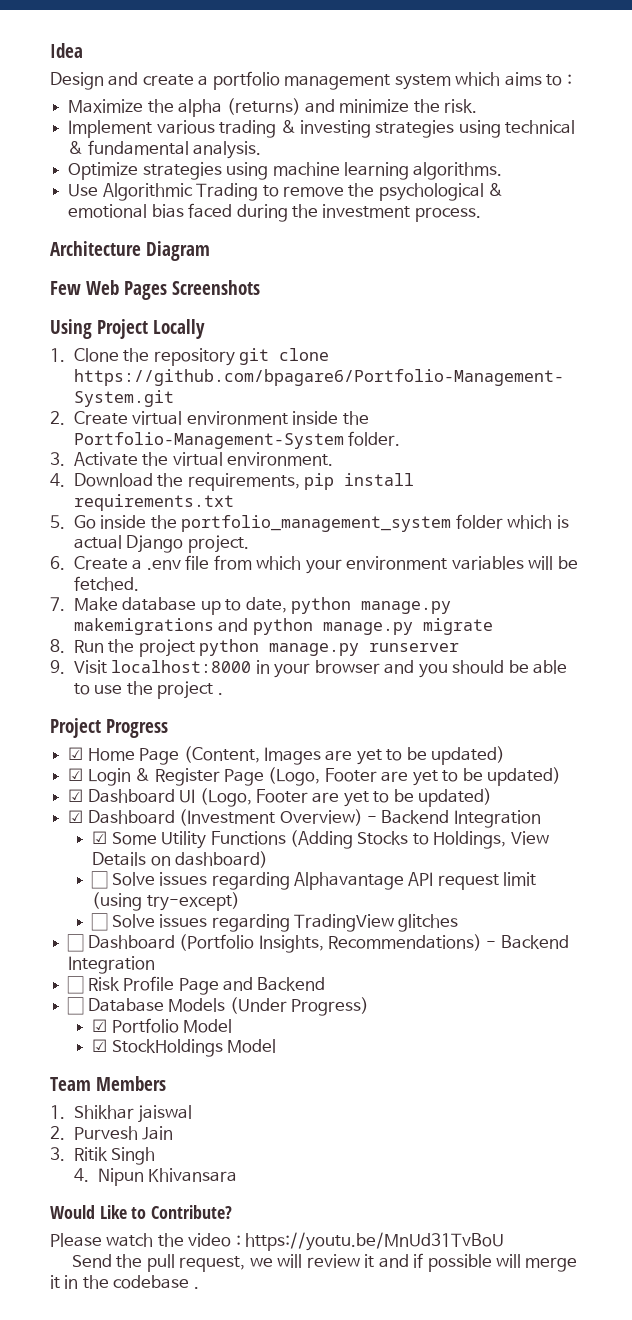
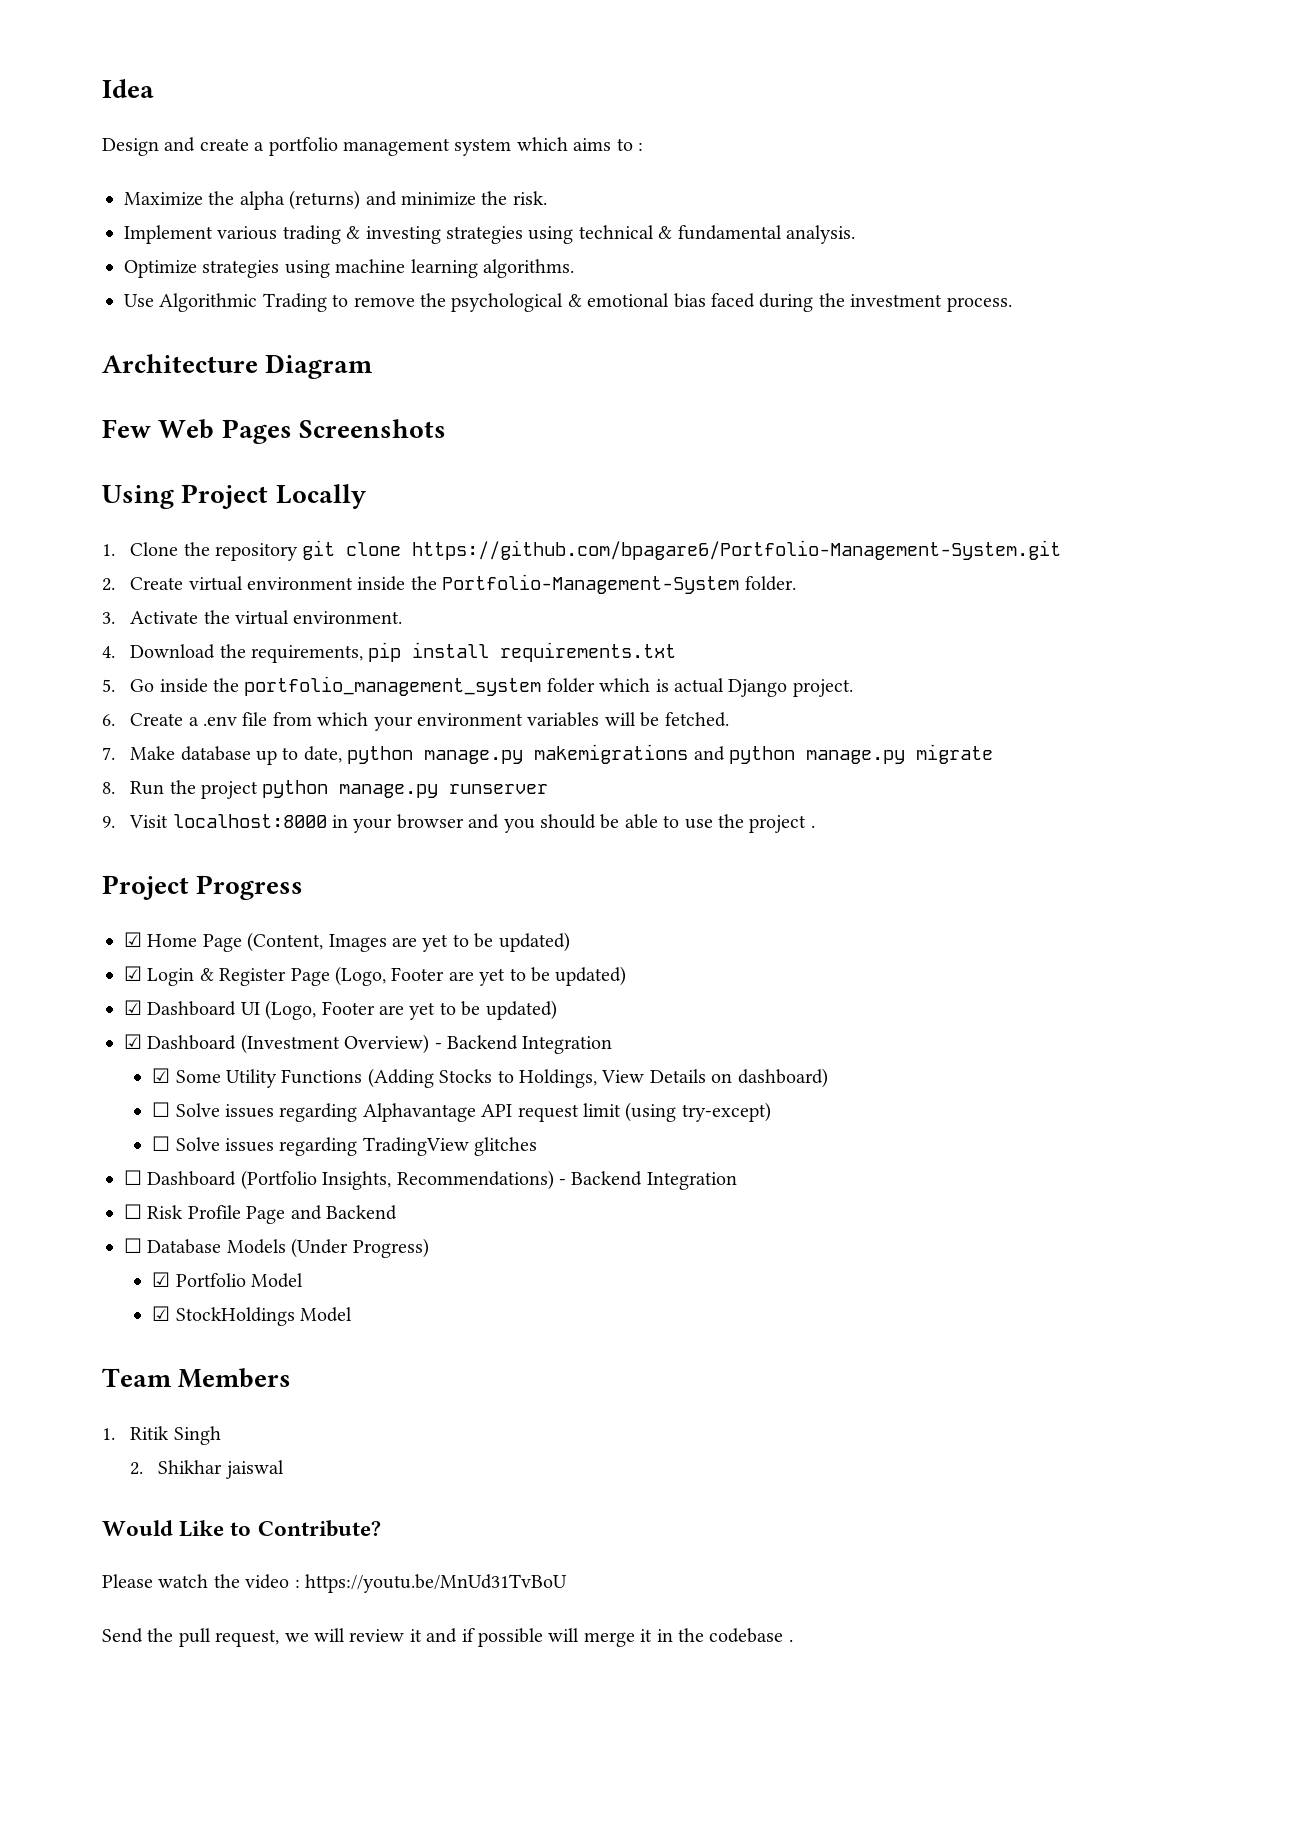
- 1. Shikhar jaiswal
- 2. Purvesh Jain
- 3. Ritik Singh
+ 1. Ritik Singh
- 4. Nipun Khivansara
+ 2. Shikhar jaiswal

